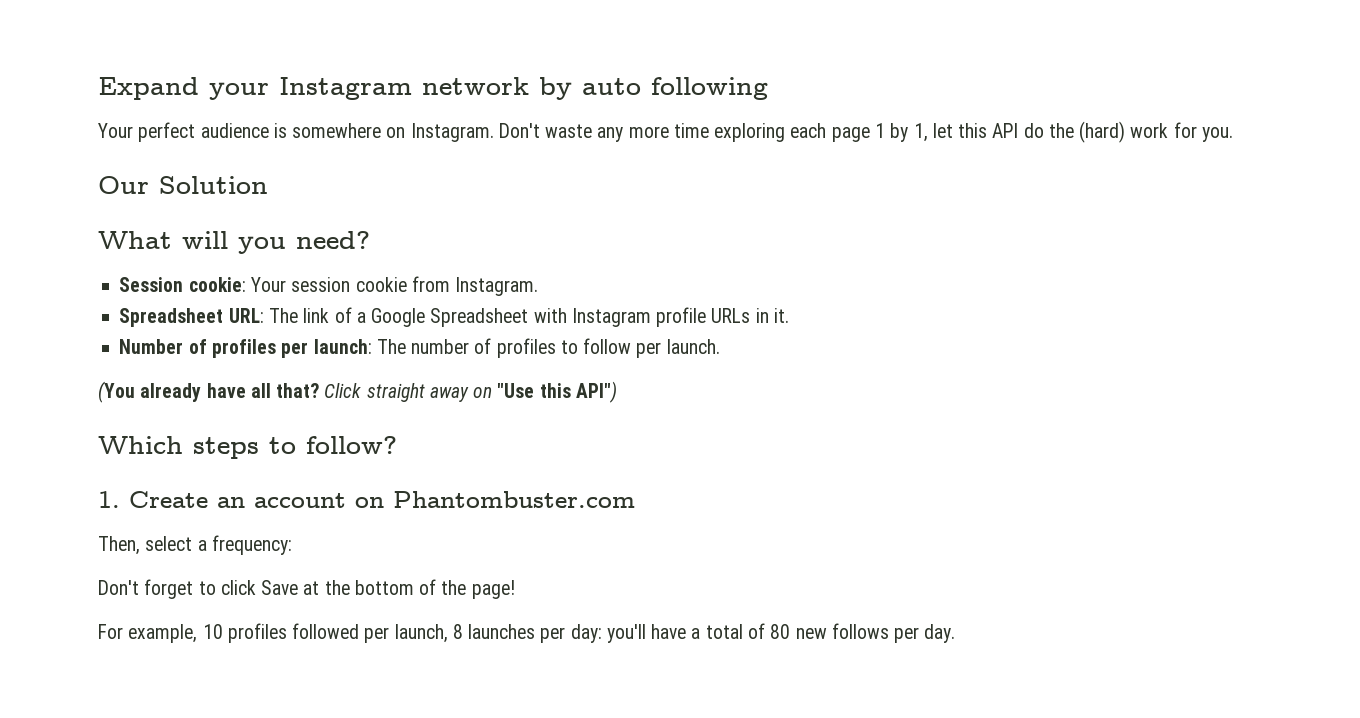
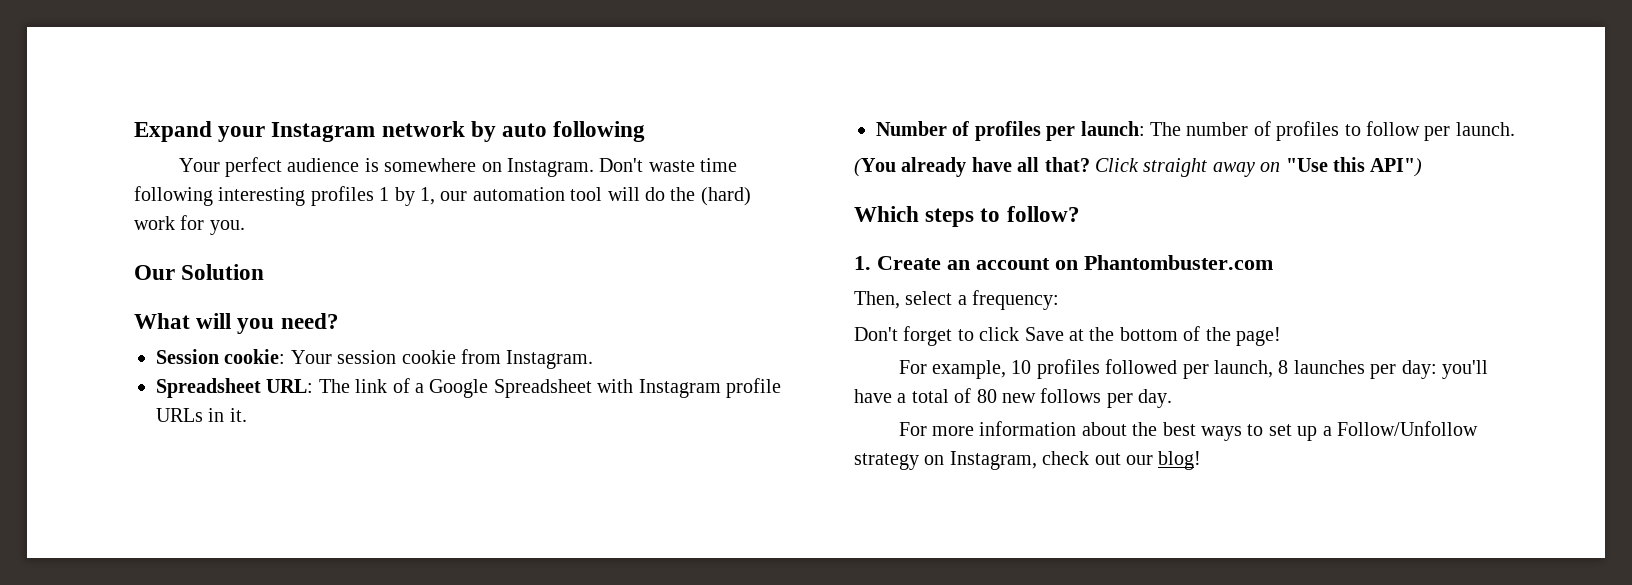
- Don't waste any more time exploring each page 1 by 1, let this API do the (hard) work for you.
+ Don't waste time following interesting profiles 1 by 1, our automation tool will do the (hard) work for you.
+ For more information about the best ways to set up a Follow/Unfollow strategy on Instagram, check out our blog!

